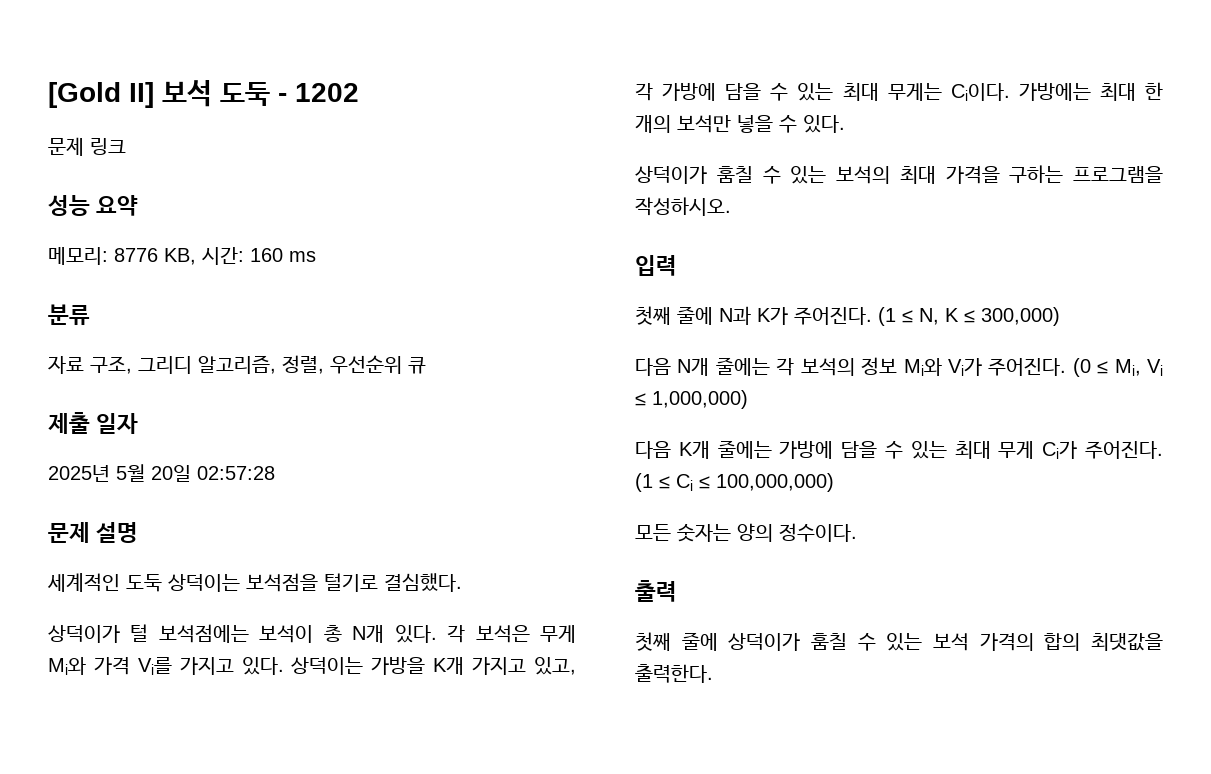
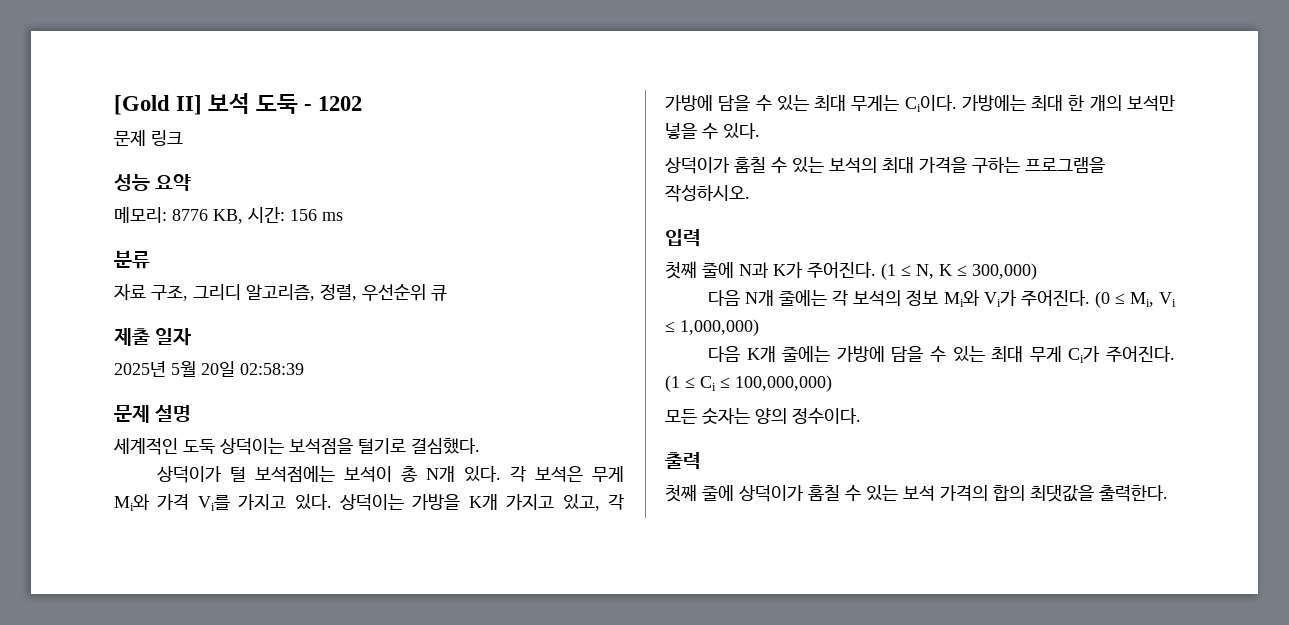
- 메모리: 8776 KB, 시간: 160 ms
+ 메모리: 8776 KB, 시간: 156 ms
- 2025년 5월 20일 02:57:28
+ 2025년 5월 20일 02:58:39

